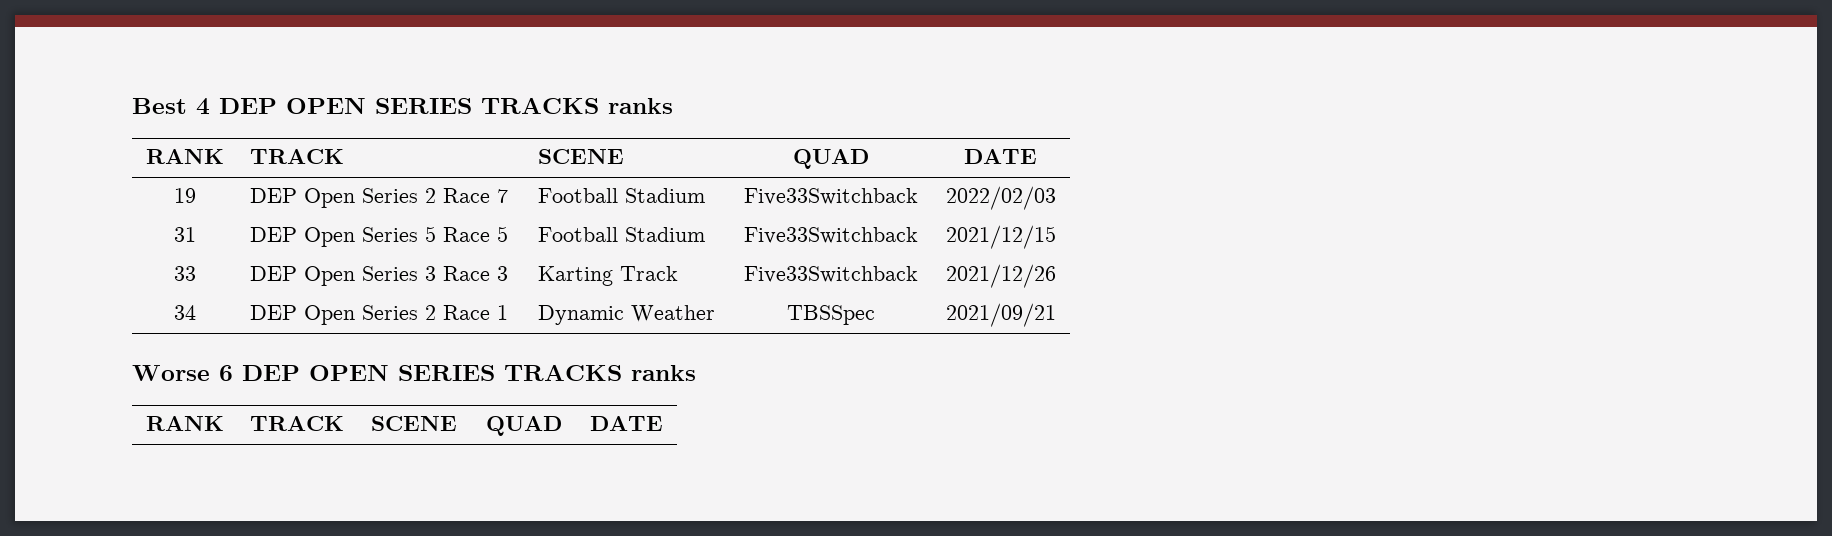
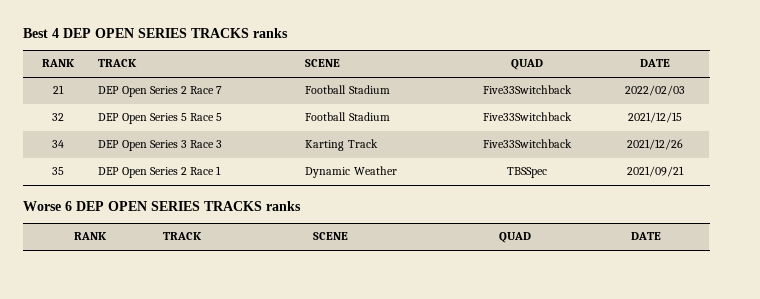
- 19 | DEP Open Series 2 Race 7 | Football Stadium | Five33Switchback | 2022/02/03
+ 21 | DEP Open Series 2 Race 7 | Football Stadium | Five33Switchback | 2022/02/03
- 31 | DEP Open Series 5 Race 5 | Football Stadium | Five33Switchback | 2021/12/15
+ 32 | DEP Open Series 5 Race 5 | Football Stadium | Five33Switchback | 2021/12/15
- 33 | DEP Open Series 3 Race 3 | Karting Track | Five33Switchback | 2021/12/26
+ 34 | DEP Open Series 3 Race 3 | Karting Track | Five33Switchback | 2021/12/26
- 34 | DEP Open Series 2 Race 1 | Dynamic Weather | TBSSpec | 2021/09/21
+ 35 | DEP Open Series 2 Race 1 | Dynamic Weather | TBSSpec | 2021/09/21

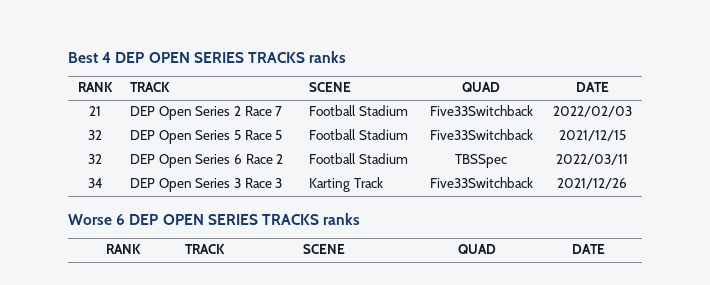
+ 32 | DEP Open Series 6 Race 2 | Football Stadium | TBSSpec | 2022/03/11
- 35 | DEP Open Series 2 Race 1 | Dynamic Weather | TBSSpec | 2021/09/21

